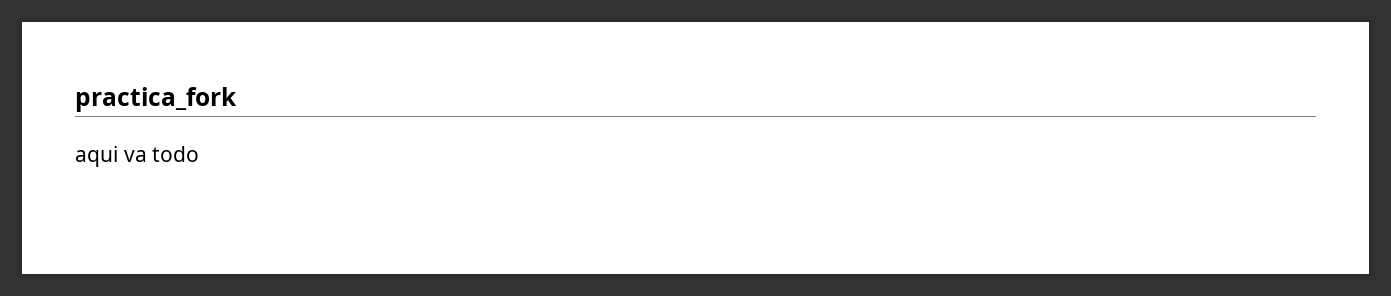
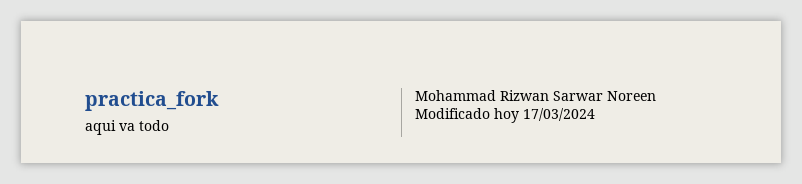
+ Mohammad Rizwan Sarwar Noreen Modificado hoy 17/03/2024

